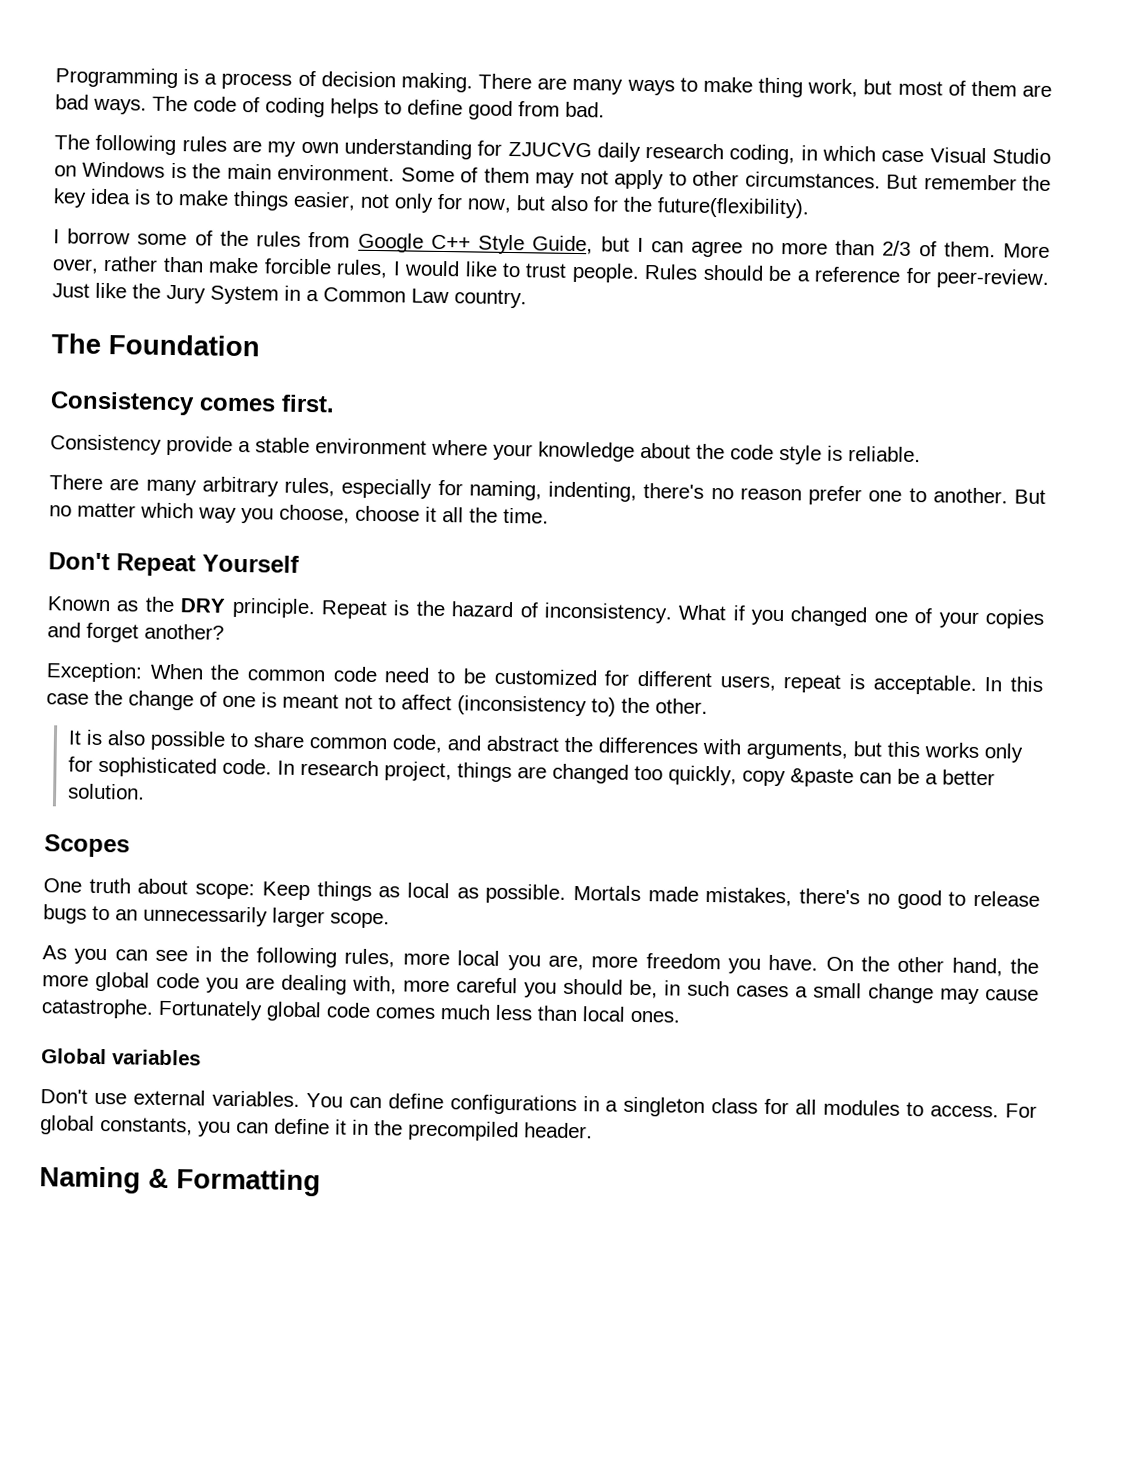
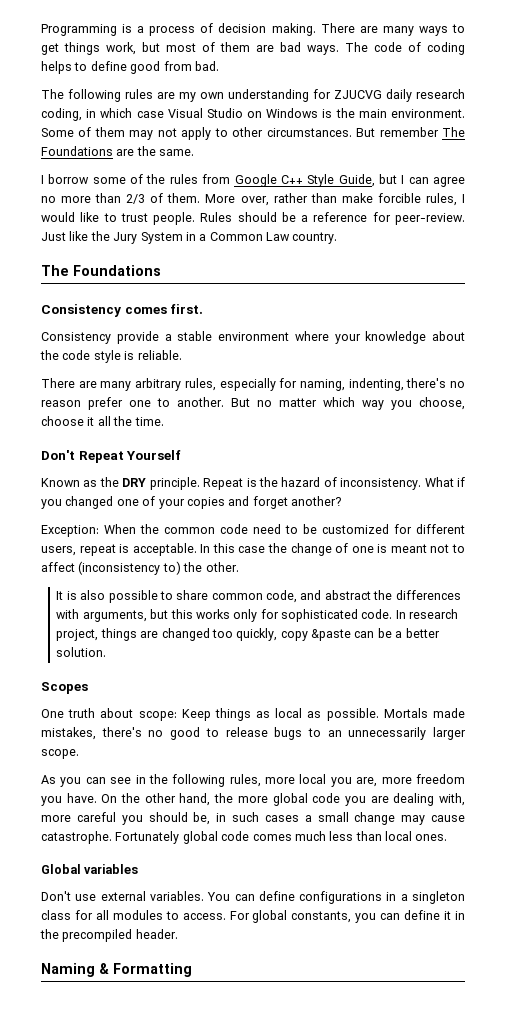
- There are many ways to make thing work, but most of them are bad ways.
+ There are many ways to get things work, but most of them are bad ways.
- But remember the key idea is to make things easier, not only for now, but also for the future(flexibility).
+ But remember The Foundations are the same.
  Just like the Jury System in a Common Law country.
- The Foundation
+ The Foundations

